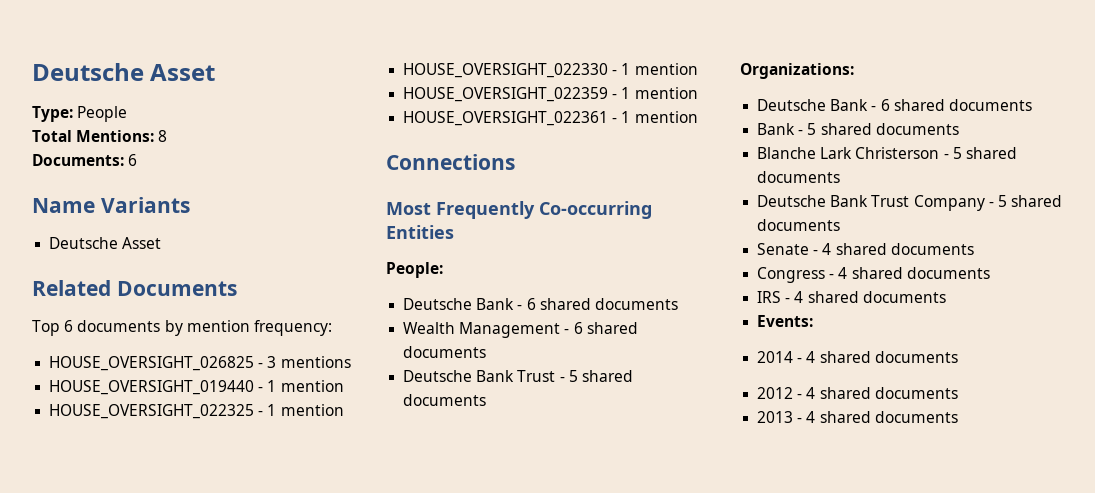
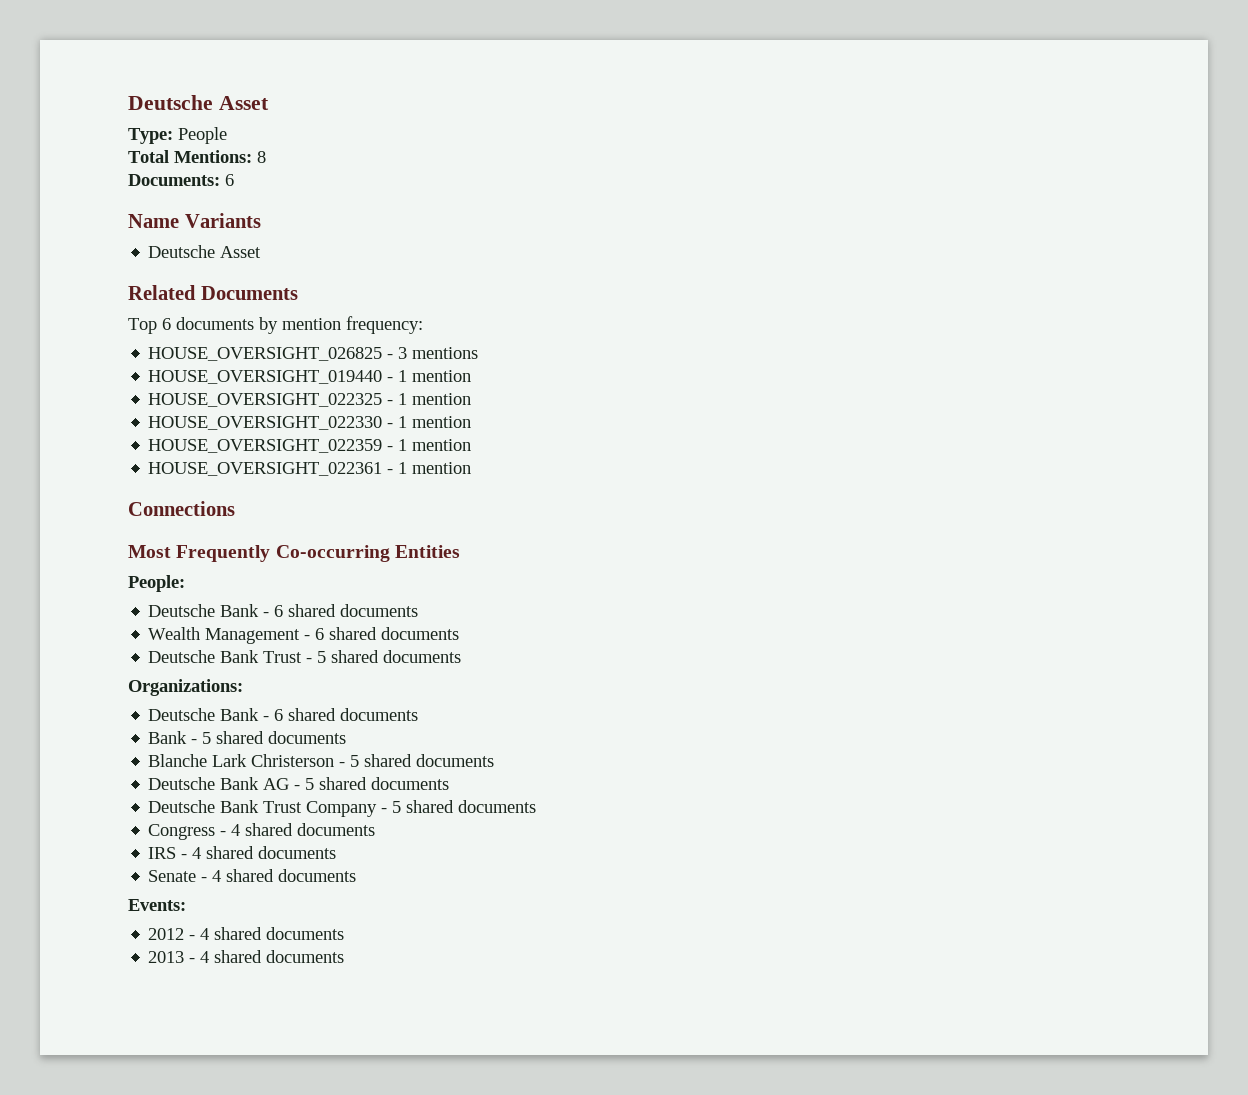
+ Deutsche Bank AG - 5 shared documents
  Deutsche Bank Trust Company - 5 shared documents
- Senate - 4 shared documents
+ Senate - 4 shared documents
  Events:
- 2014 - 4 shared documents

